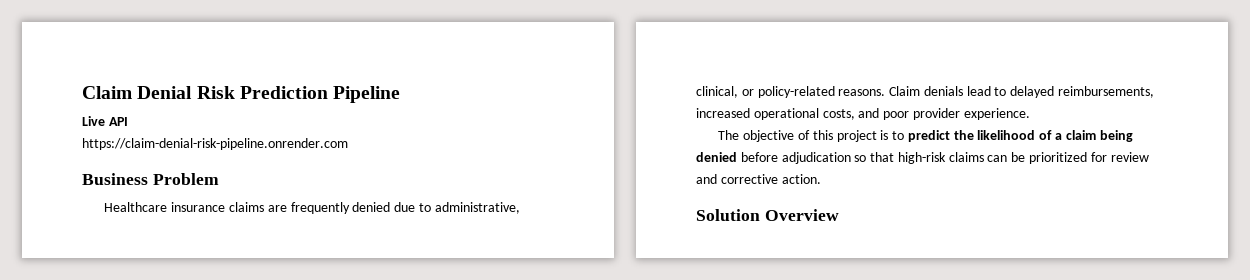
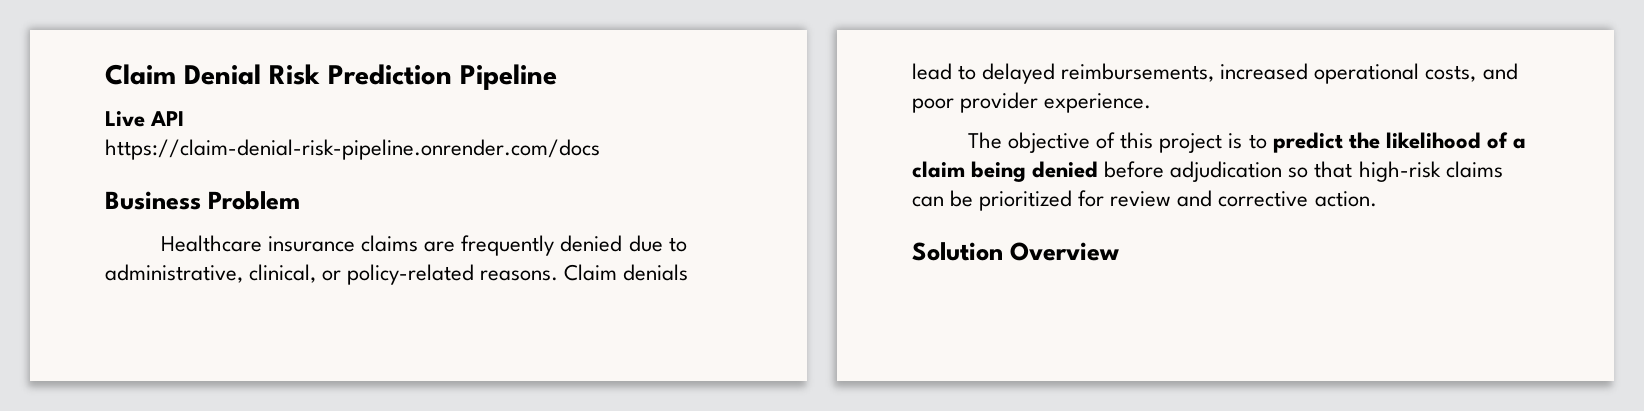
- https://claim-denial-risk-pipeline.onrender.com
+ https://claim-denial-risk-pipeline.onrender.com/docs

